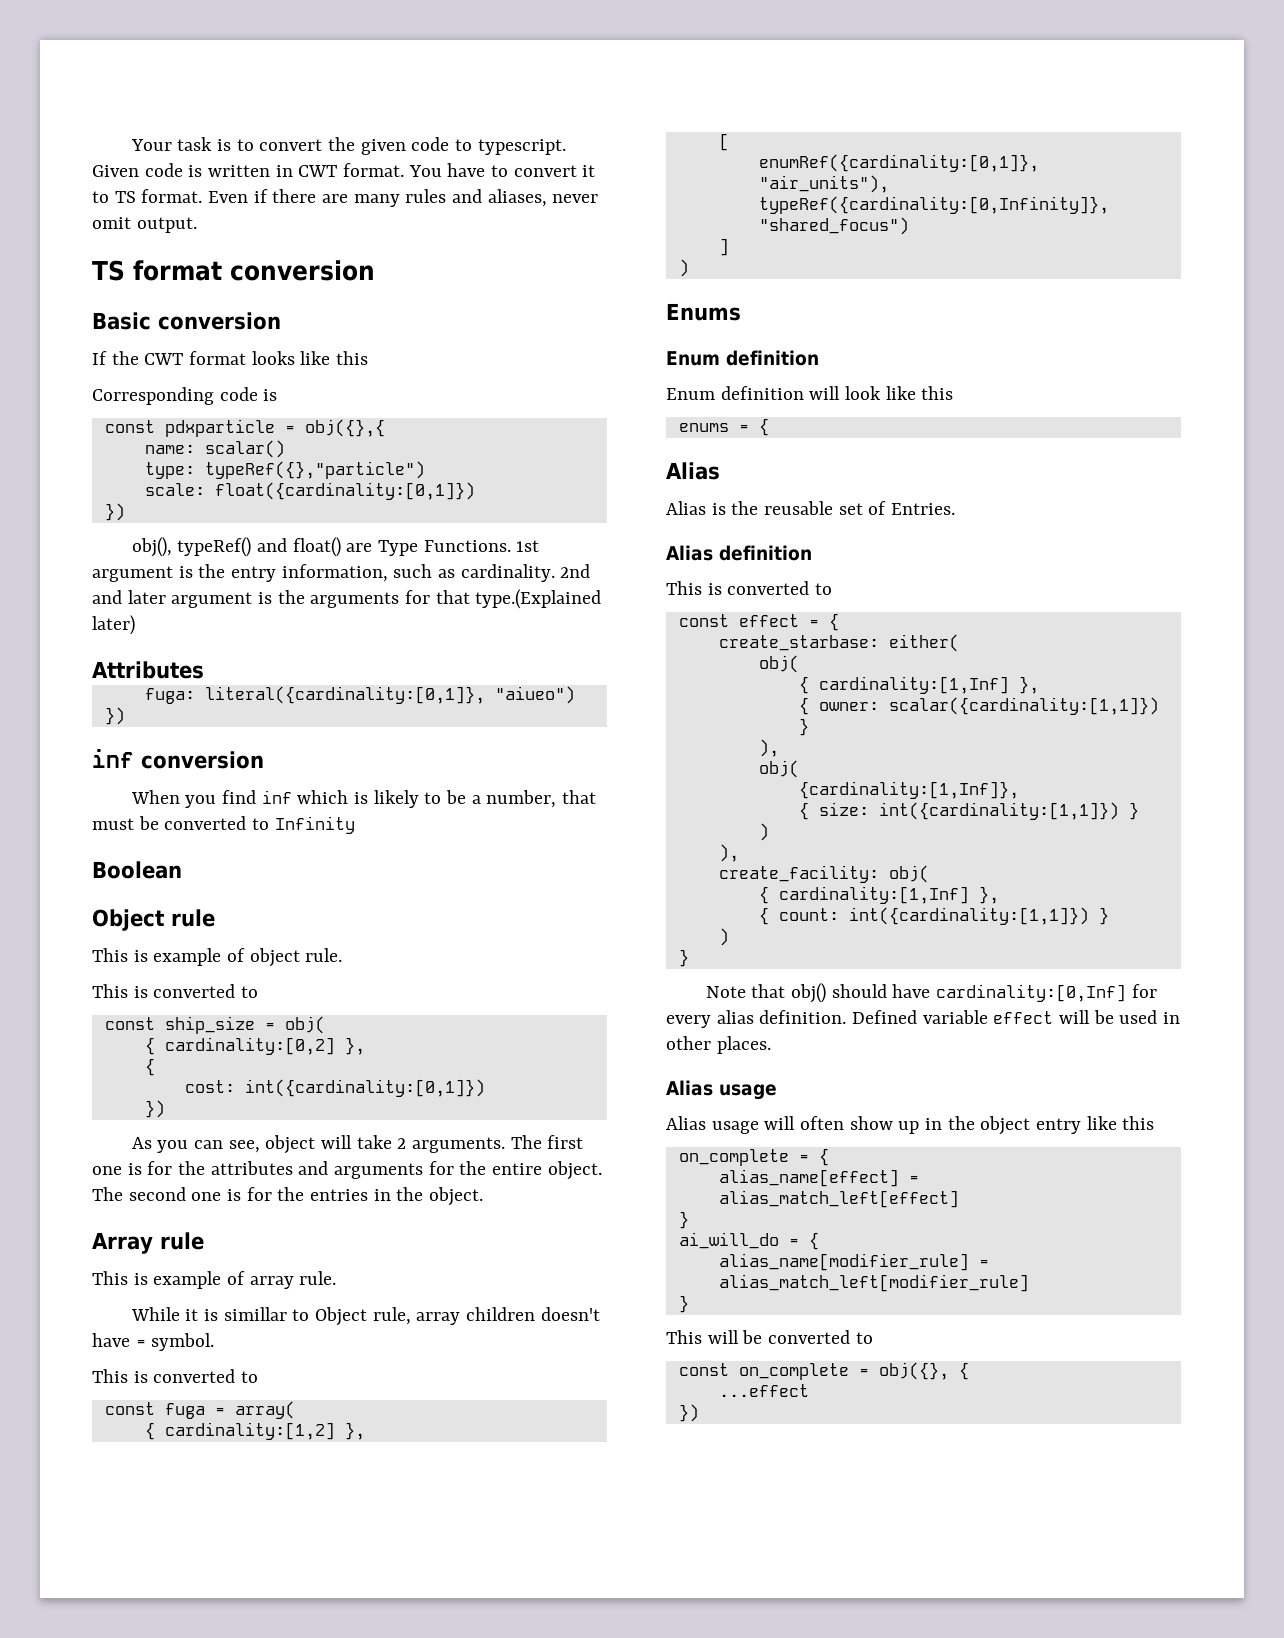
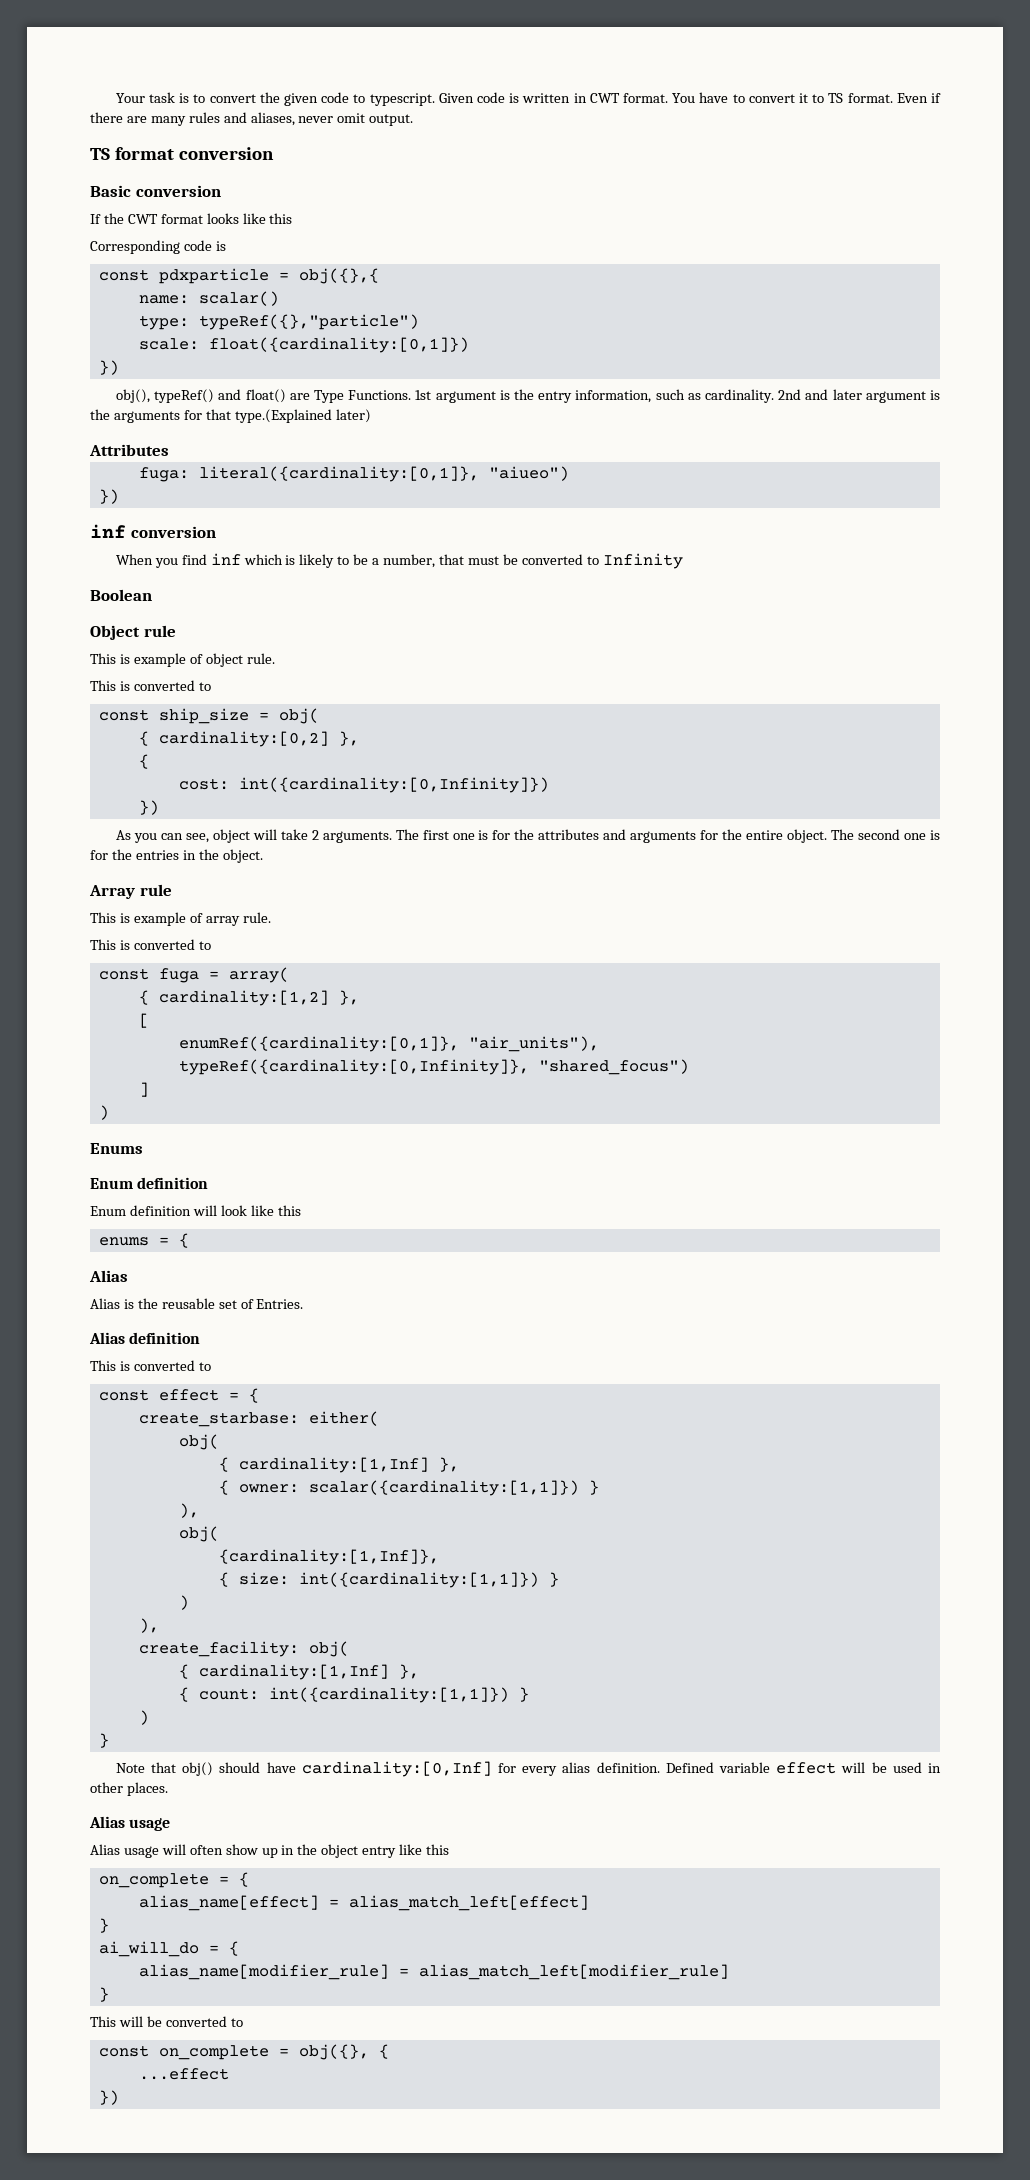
- cost: int({cardinality:[0,1]})
+ cost: int({cardinality:[0,Infinity]})
- While it is simillar to Object rule, array children doesn't have = symbol.

